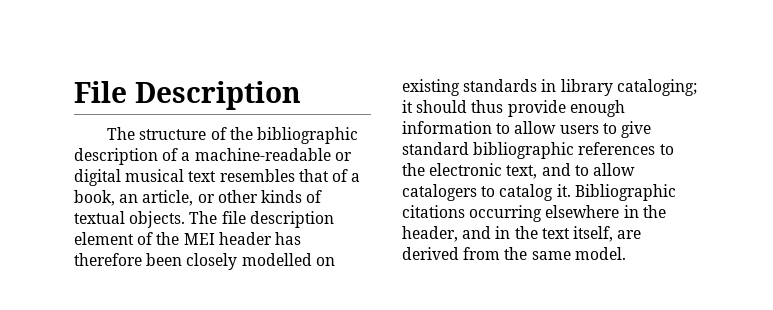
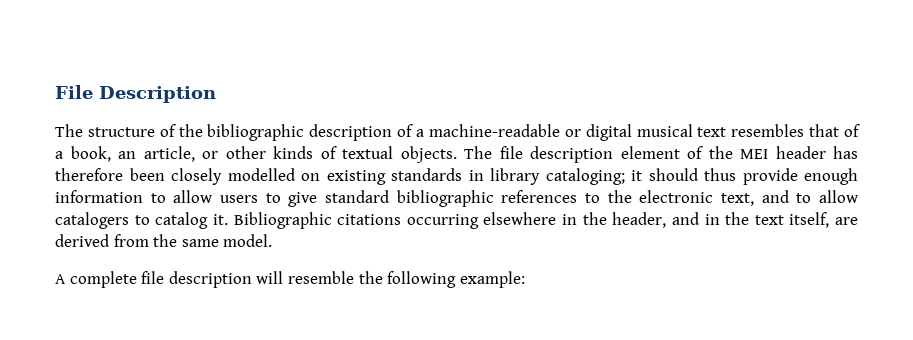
+ A complete file description will resemble the following example:

